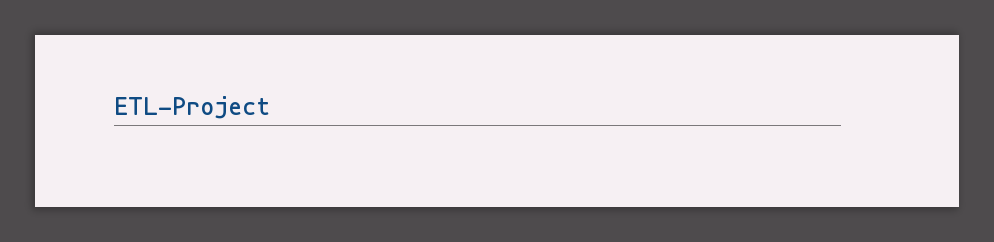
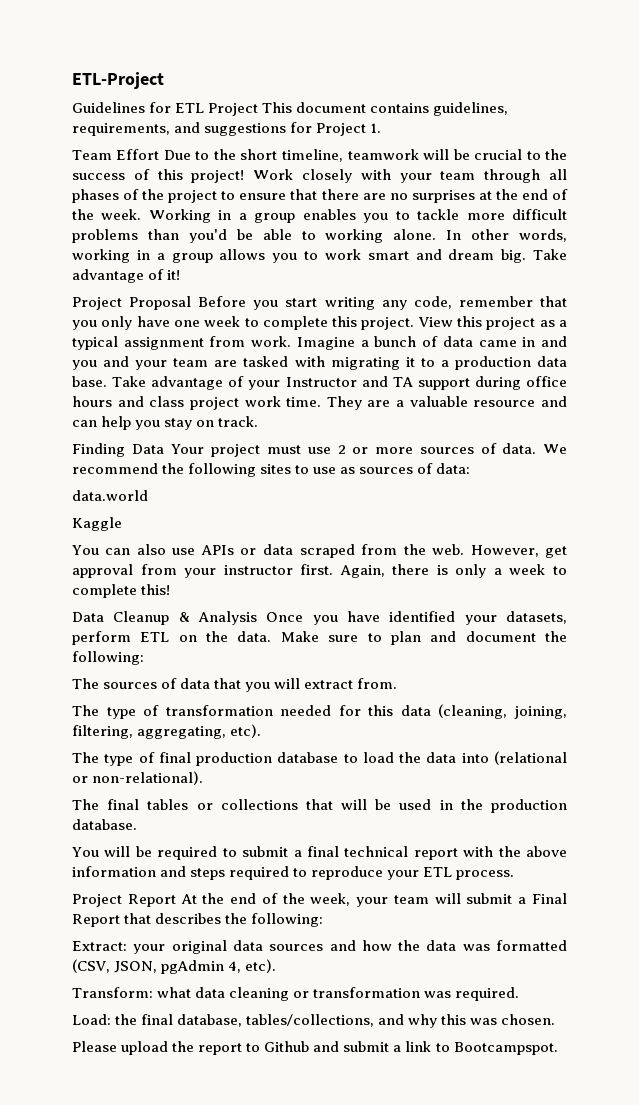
+ Guidelines for ETL Project This document contains guidelines, requirements, and suggestions for Project 1.
+ Team Effort Due to the short timeline, teamwork will be crucial to the success of this project! Work closely with your team through all phases of the project to ensure that there are no surprises at the end of the week. Working in a group enables you to tackle more difficult problems than you'd be able to working alone. In other words, working in a group allows you to work smart and dream big. Take advantage of it!
+ Project Proposal Before you start writing any code, remember that you only have one week to complete this project. View this project as a typical assignment from work. Imagine a bunch of data came in and you and your team are tasked with migrating it to a production data base. Take advantage of your Instructor and TA support during office hours and class project work time. They are a valuable resource and can help you stay on track.
+ Finding Data Your project must use 2 or more sources of data. We recommend the following sites to use as sources of data:
+ data.world
+ Kaggle
+ You can also use APIs or data scraped from the web. However, get approval from your instructor first. Again, there is only a week to complete this!
+ Data Cleanup & Analysis Once you have identified your datasets, perform ETL on the data. Make sure to plan and document the following:
+ The sources of data that you will extract from.
+ The type of transformation needed for this data (cleaning, joining, filtering, aggregating, etc).
+ The type of final production database to load the data into (relational or non-relational).
+ The final tables or collections that will be used in the production database.
+ You will be required to submit a final technical report with the above information and steps required to reproduce your ETL process.
+ Project Report At the end of the week, your team will submit a Final Report that describes the following:
+ Extract: your original data sources and how the data was formatted (CSV, JSON, pgAdmin 4, etc).
+ Transform: what data cleaning or transformation was required.
+ Load: the final database, tables/collections, and why this was chosen.
+ Please upload the report to Github and submit a link to Bootcampspot.

